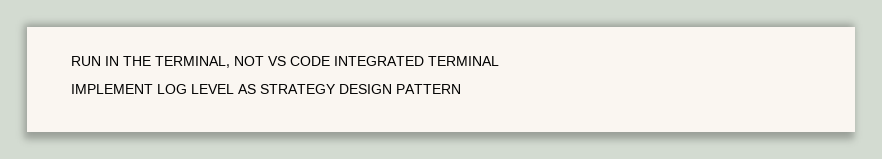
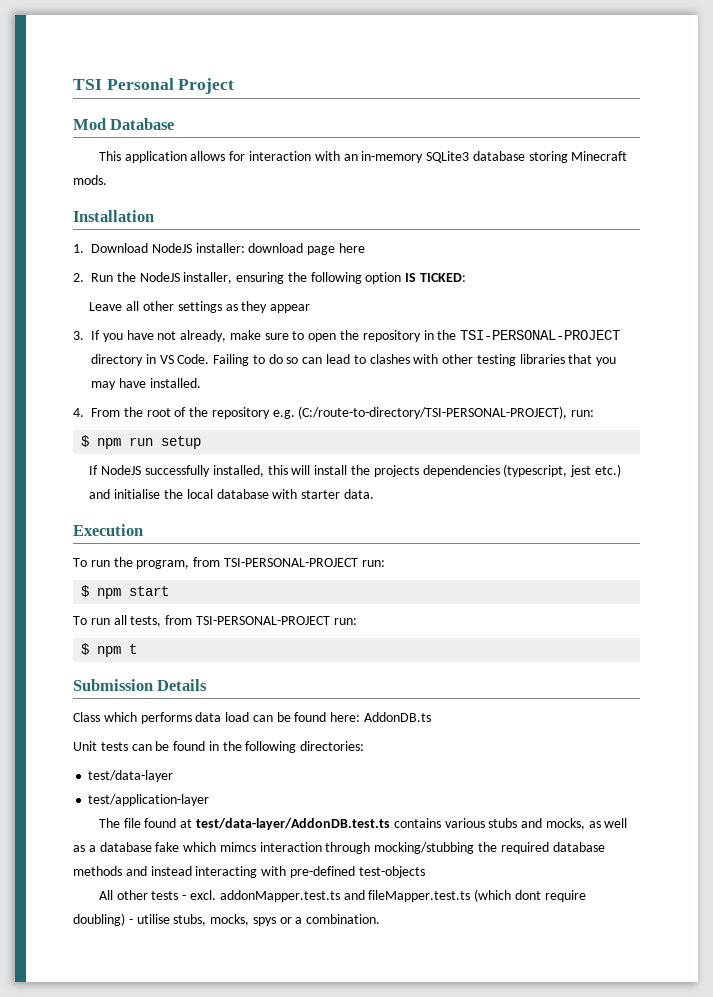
- RUN IN THE TERMINAL, NOT VS CODE INTEGRATED TERMINAL
- IMPLEMENT LOG LEVEL AS STRATEGY DESIGN PATTERN
+ TSI Personal Project
+ Mod Database
+ This application allows for interaction with an in-memory SQLite3 database storing Minecraft mods.
+ Installation
+ 1. Download NodeJS installer: download page here
+ 2. Run the NodeJS installer, ensuring the following option IS TICKED:
+ Leave all other settings as they appear
+ 3. If you have not already, make sure to open the repository in the TSI-PERSONAL-PROJECT directory in VS Code. Failing to do so can lead to clashes with other testing libraries that you may have installed.
+ 4. From the root of the repository e.g. (C:/route-to-directory/TSI-PERSONAL-PROJECT), run:
+ $ npm run setup
+ If NodeJS successfully installed, this will install the projects dependencies (typescript, jest etc.) and initialise the local database with starter data.
+ Execution
+ To run the program, from TSI-PERSONAL-PROJECT run:
+ $ npm start
+ To run all tests, from TSI-PERSONAL-PROJECT run:
+ $ npm t
+ Submission Details
+ Class which performs data load can be found here: AddonDB.ts
+ Unit tests can be found in the following directories:
+ test/data-layer
+ test/application-layer
+ The file found at test/data-layer/AddonDB.test.ts contains various stubs and mocks, as well as a database fake which mimcs interaction through mocking/stubbing the required database methods and instead interacting with pre-defined test-objects
+ All other tests - excl. addonMapper.test.ts and fileMapper.test.ts (which dont require doubling) - utilise stubs, mocks, spys or a combination.

